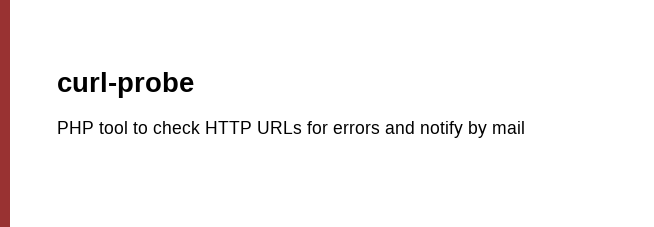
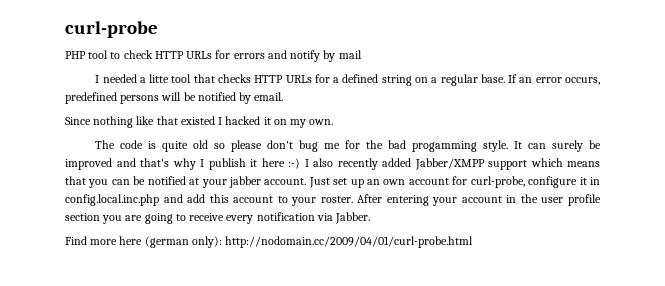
+ I needed a litte tool that checks HTTP URLs for a defined string on a regular base. If an error occurs, predefined persons will be notified by email.
+ Since nothing like that existed I hacked it on my own.
+ The code is quite old so please don't bug me for the bad progamming style. It can surely be improved and that's why I publish it here :-) I also recently added Jabber/XMPP support which means that you can be notified at your jabber account. Just set up an own account for curl-probe, configure it in config.local.inc.php and add this account to your roster. After entering your account in the user profile section you are going to receive every notification via Jabber.
+ Find more here (german only): http://nodomain.cc/2009/04/01/curl-probe.html

